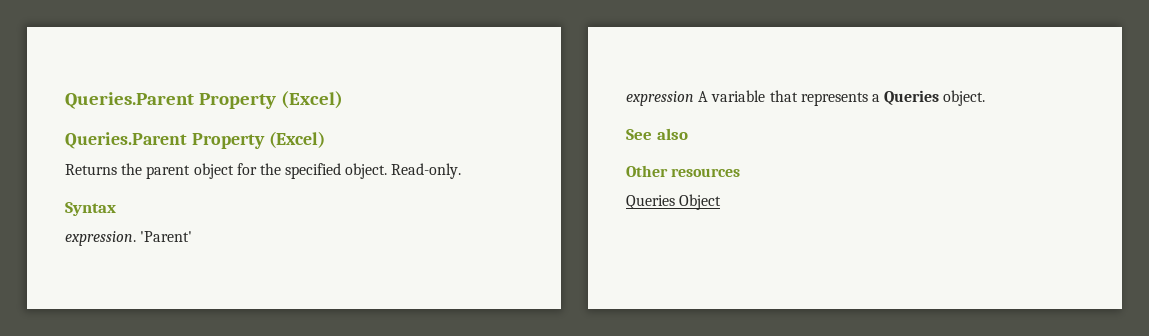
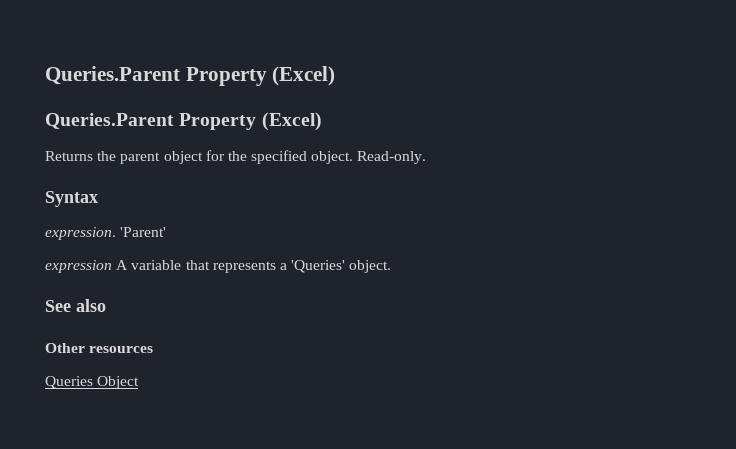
- expression A variable that represents a Queries object.
+ expression A variable that represents a 'Queries' object.

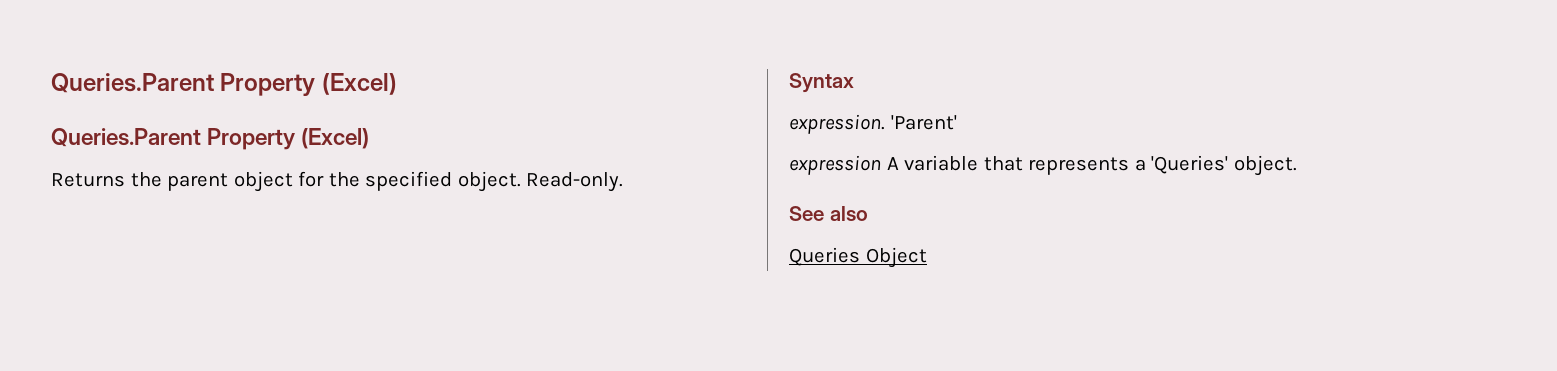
- Other resources

